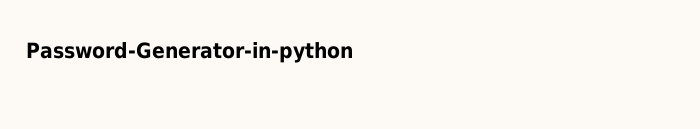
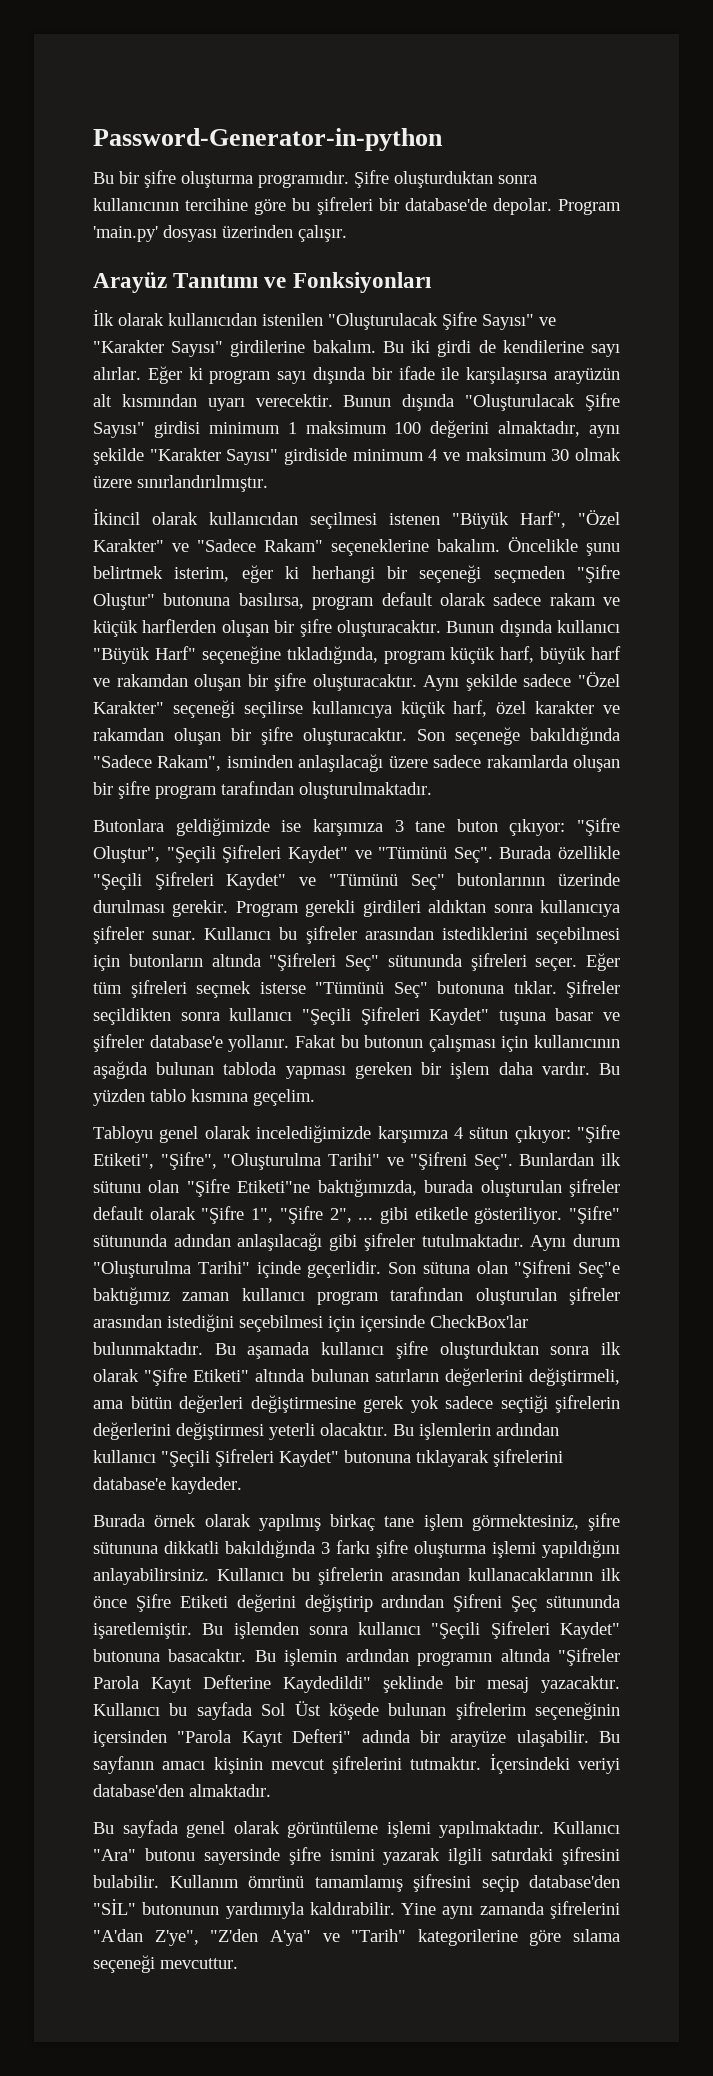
+ Bu bir şifre oluşturma programıdır. Şifre oluşturduktan sonra kullanıcının tercihine göre bu şifreleri bir database'de depolar. Program 'main.py' dosyası üzerinden çalışır.
+ Arayüz Tanıtımı ve Fonksiyonları
+ İlk olarak kullanıcıdan istenilen "Oluşturulacak Şifre Sayısı" ve "Karakter Sayısı" girdilerine bakalım. Bu iki girdi de kendilerine sayı alırlar. Eğer ki program sayı dışında bir ifade ile karşılaşırsa arayüzün alt kısmından uyarı verecektir. Bunun dışında "Oluşturulacak Şifre Sayısı" girdisi minimum 1 maksimum 100 değerini almaktadır, aynı şekilde "Karakter Sayısı" girdiside minimum 4 ve maksimum 30 olmak üzere sınırlandırılmıştır.
+ İkincil olarak kullanıcıdan seçilmesi istenen "Büyük Harf", "Özel Karakter" ve "Sadece Rakam" seçeneklerine bakalım. Öncelikle şunu belirtmek isterim, eğer ki herhangi bir seçeneği seçmeden "Şifre Oluştur" butonuna basılırsa, program default olarak sadece rakam ve küçük harflerden oluşan bir şifre oluşturacaktır. Bunun dışında kullanıcı "Büyük Harf" seçeneğine tıkladığında, program küçük harf, büyük harf ve rakamdan oluşan bir şifre oluşturacaktır. Aynı şekilde sadece "Özel Karakter" seçeneği seçilirse kullanıcıya küçük harf, özel karakter ve rakamdan oluşan bir şifre oluşturacaktır. Son seçeneğe bakıldığında "Sadece Rakam", isminden anlaşılacağı üzere sadece rakamlarda oluşan bir şifre program tarafından oluşturulmaktadır.
+ Butonlara geldiğimizde ise karşımıza 3 tane buton çıkıyor: "Şifre Oluştur", "Şeçili Şifreleri Kaydet" ve "Tümünü Seç". Burada özellikle "Şeçili Şifreleri Kaydet" ve "Tümünü Seç" butonlarının üzerinde durulması gerekir. Program gerekli girdileri aldıktan sonra kullanıcıya şifreler sunar. Kullanıcı bu şifreler arasından istediklerini seçebilmesi için butonların altında "Şifreleri Seç" sütununda şifreleri seçer. Eğer tüm şifreleri seçmek isterse "Tümünü Seç" butonuna tıklar. Şifreler seçildikten sonra kullanıcı "Şeçili Şifreleri Kaydet" tuşuna basar ve şifreler database'e yollanır. Fakat bu butonun çalışması için kullanıcının aşağıda bulunan tabloda yapması gereken bir işlem daha vardır. Bu yüzden tablo kısmına geçelim.
+ Tabloyu genel olarak incelediğimizde karşımıza 4 sütun çıkıyor: "Şifre Etiketi", "Şifre", "Oluşturulma Tarihi" ve "Şifreni Seç". Bunlardan ilk sütunu olan "Şifre Etiketi"ne baktığımızda, burada oluşturulan şifreler default olarak "Şifre 1", "Şifre 2", ... gibi etiketle gösteriliyor. "Şifre" sütununda adından anlaşılacağı gibi şifreler tutulmaktadır. Aynı durum "Oluşturulma Tarihi" içinde geçerlidir. Son sütuna olan "Şifreni Seç"e baktığımız zaman kullanıcı program tarafından oluşturulan şifreler arasından istediğini seçebilmesi için içersinde CheckBox'lar bulunmaktadır. Bu aşamada kullanıcı şifre oluşturduktan sonra ilk olarak "Şifre Etiketi" altında bulunan satırların değerlerini değiştirmeli, ama bütün değerleri değiştirmesine gerek yok sadece seçtiği şifrelerin değerlerini değiştirmesi yeterli olacaktır. Bu işlemlerin ardından kullanıcı "Şeçili Şifreleri Kaydet" butonuna tıklayarak şifrelerini database'e kaydeder.
+ Burada örnek olarak yapılmış birkaç tane işlem görmektesiniz, şifre sütununa dikkatli bakıldığında 3 farkı şifre oluşturma işlemi yapıldığını anlayabilirsiniz. Kullanıcı bu şifrelerin arasından kullanacaklarının ilk önce Şifre Etiketi değerini değiştirip ardından Şifreni Şeç sütununda işaretlemiştir. Bu işlemden sonra kullanıcı "Şeçili Şifreleri Kaydet" butonuna basacaktır. Bu işlemin ardından programın altında "Şifreler Parola Kayıt Defterine Kaydedildi" şeklinde bir mesaj yazacaktır. Kullanıcı bu sayfada Sol Üst köşede bulunan şifrelerim seçeneğinin içersinden "Parola Kayıt Defteri" adında bir arayüze ulaşabilir. Bu sayfanın amacı kişinin mevcut şifrelerini tutmaktır. İçersindeki veriyi database'den almaktadır.
+ Bu sayfada genel olarak görüntüleme işlemi yapılmaktadır. Kullanıcı "Ara" butonu sayersinde şifre ismini yazarak ilgili satırdaki şifresini bulabilir. Kullanım ömrünü tamamlamış şifresini seçip database'den "SİL" butonunun yardımıyla kaldırabilir. Yine aynı zamanda şifrelerini "A'dan Z'ye", "Z'den A'ya" ve "Tarih" kategorilerine göre sılama seçeneği mevcuttur.

